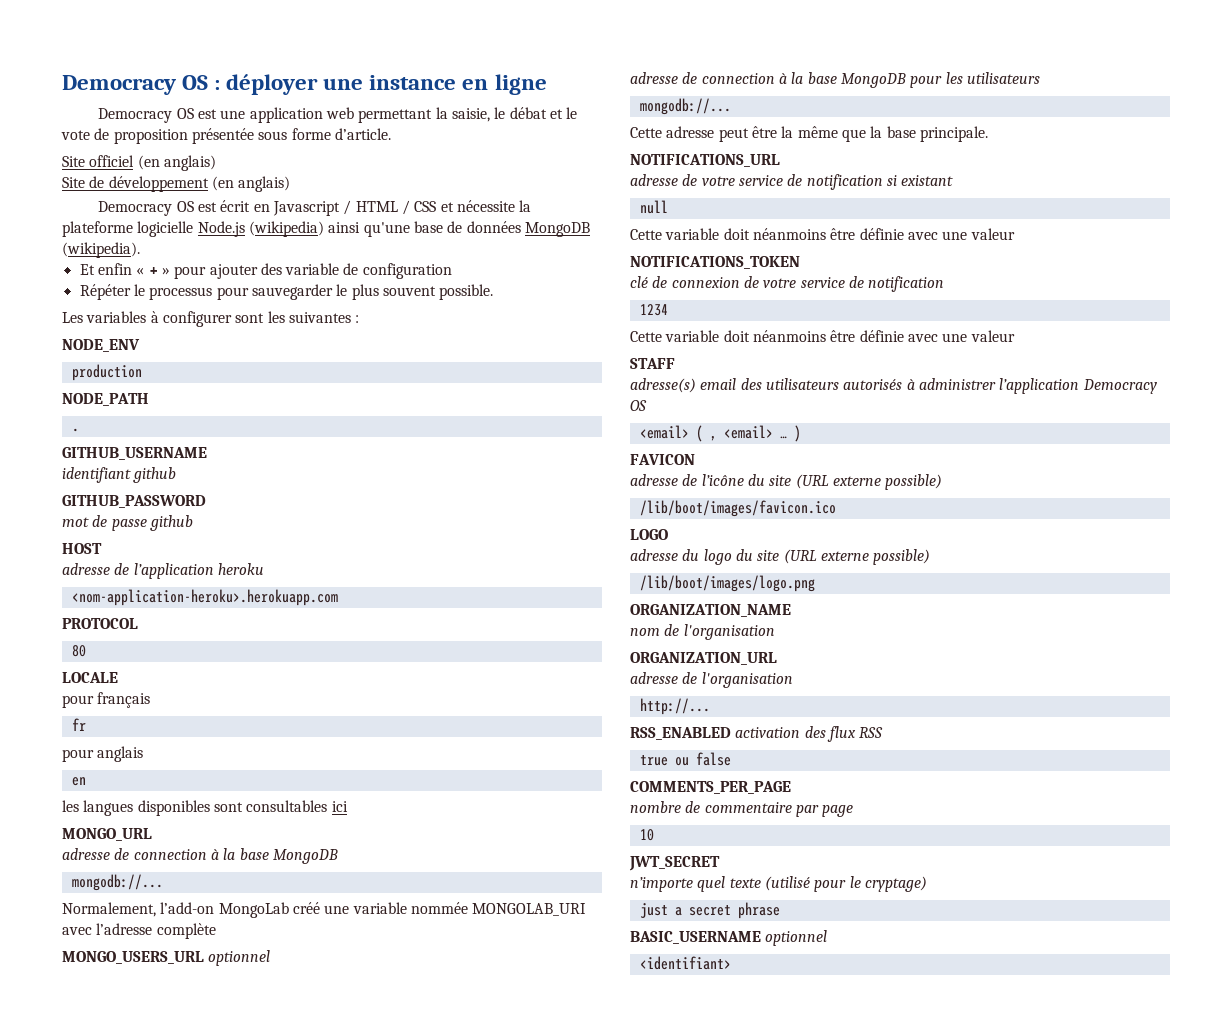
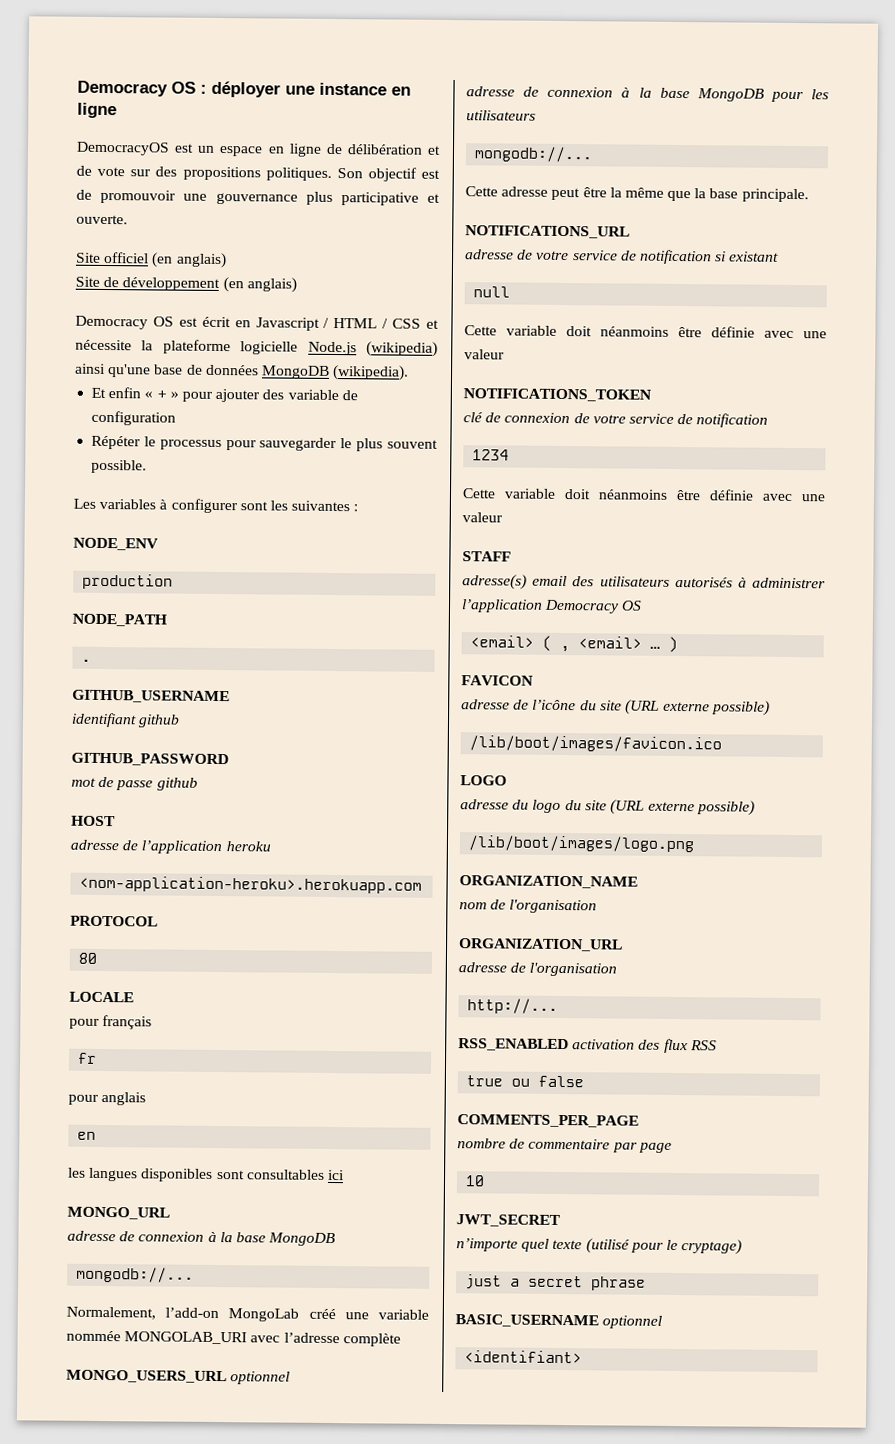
- Democracy OS est une application web permettant la saisie, le débat et le vote de proposition présentée sous forme d’article.
+ DemocracyOS est un espace en ligne de délibération et de vote sur des propositions politiques. Son objectif est de promouvoir une gouvernance plus participative et ouverte.
  MONGO_URL
- adresse de connection à la base MongoDB
+ adresse de connexion à la base MongoDB
- adresse de connection à la base MongoDB pour les utilisateurs
+ adresse de connexion à la base MongoDB pour les utilisateurs

